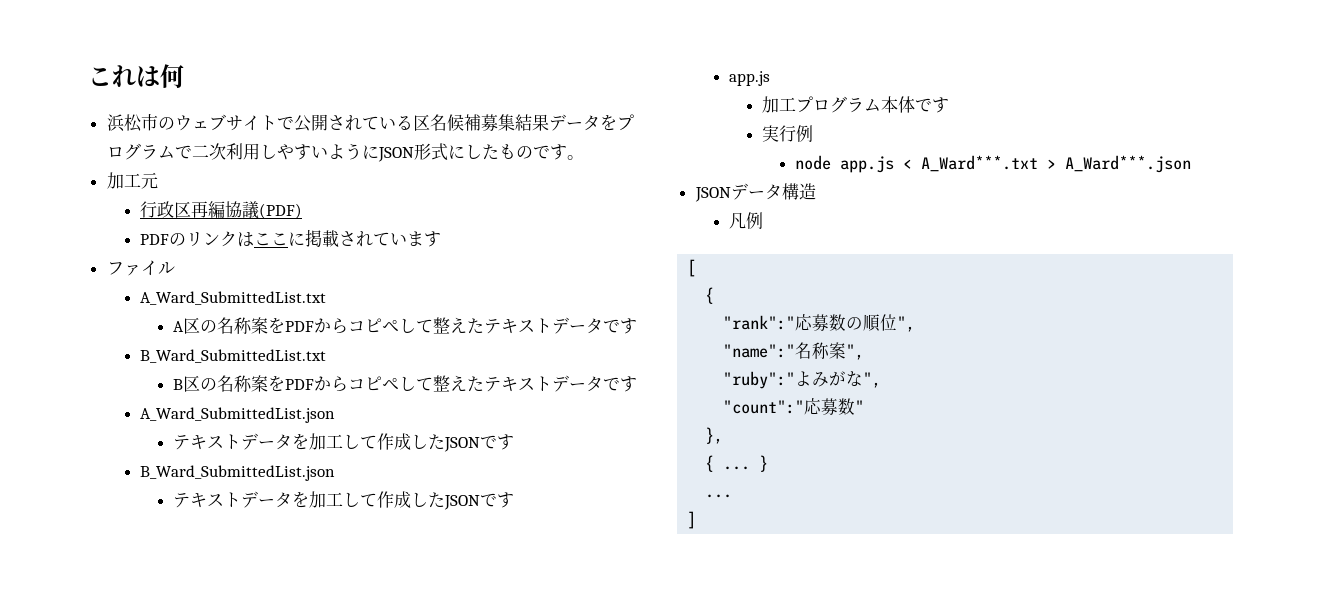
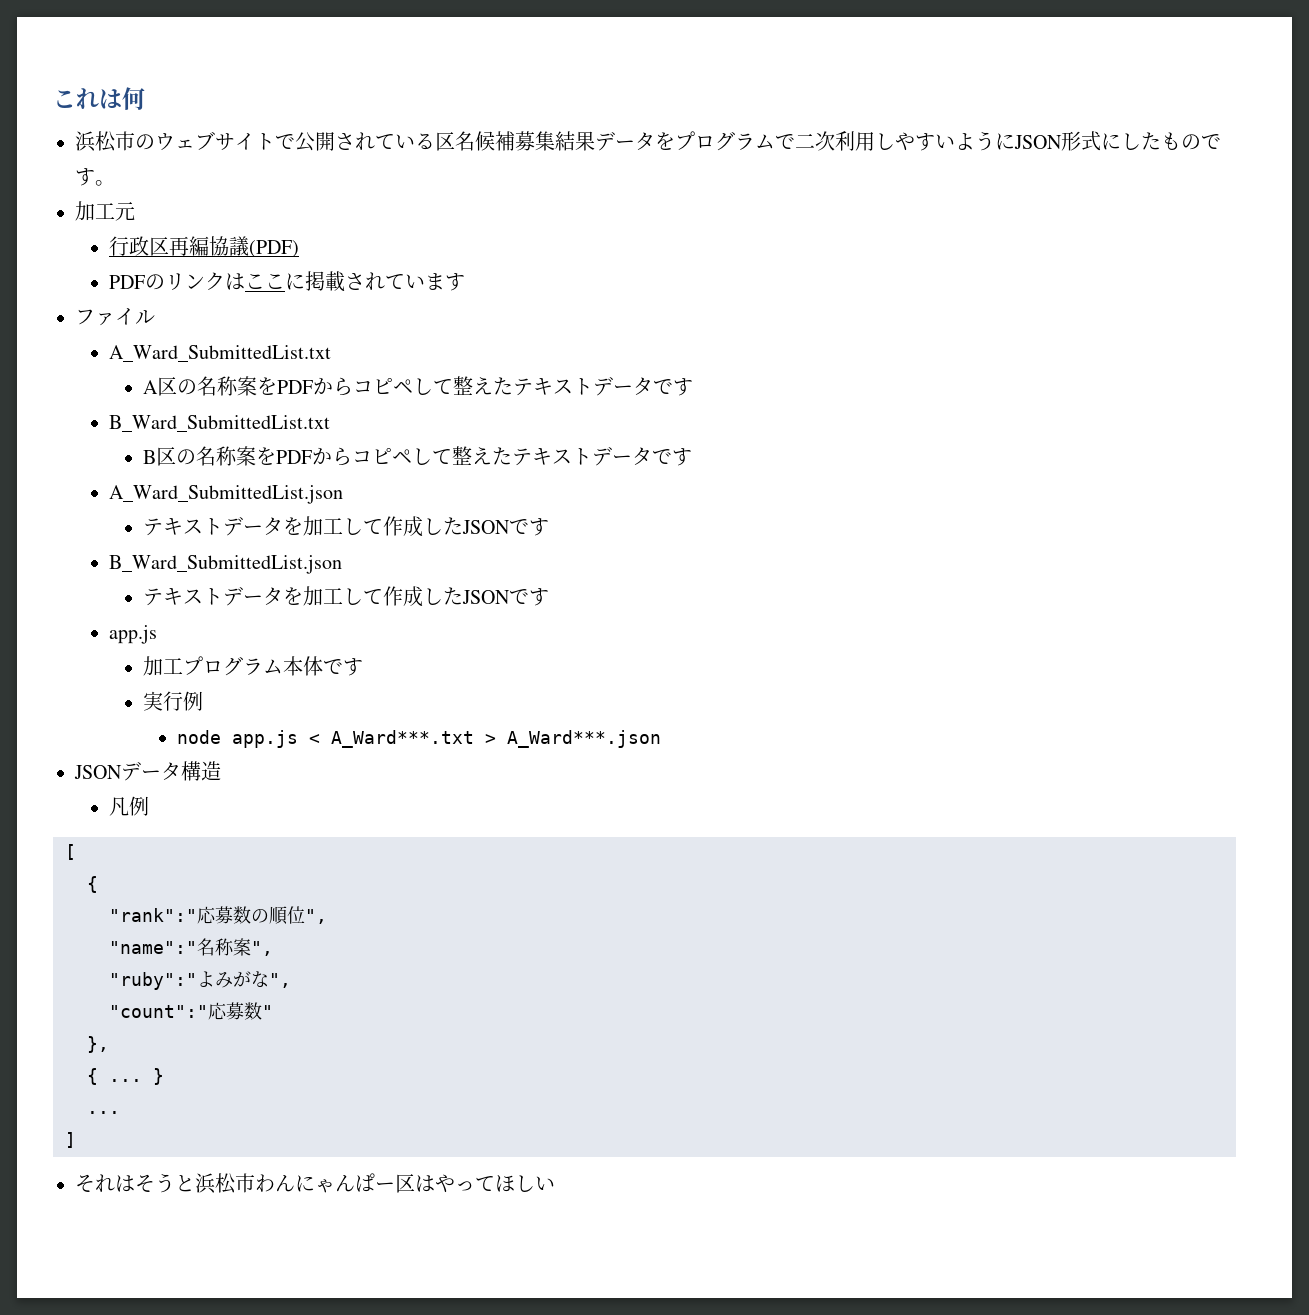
+ それはそうと浜松市わんにゃんぱー区はやってほしい

